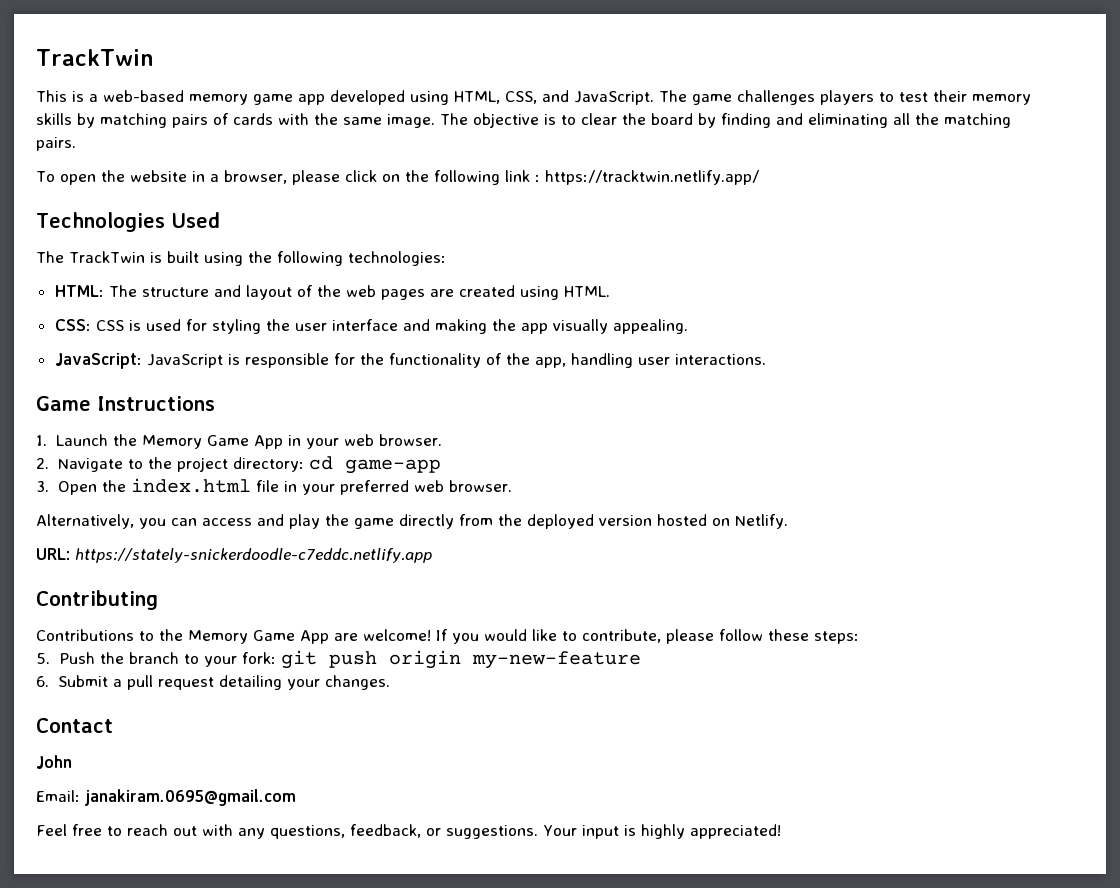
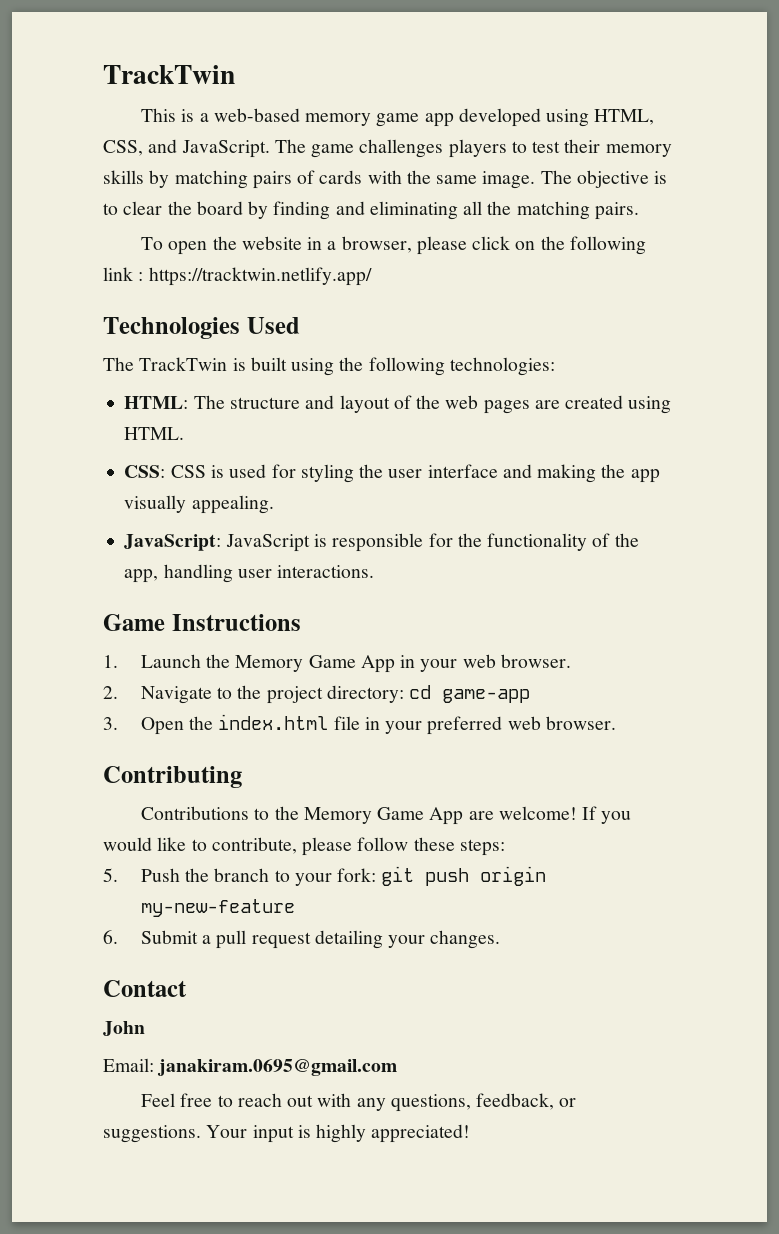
- Alternatively, you can access and play the game directly from the deployed version hosted on Netlify.
- URL: https://stately-snickerdoodle-c7eddc.netlify.app

